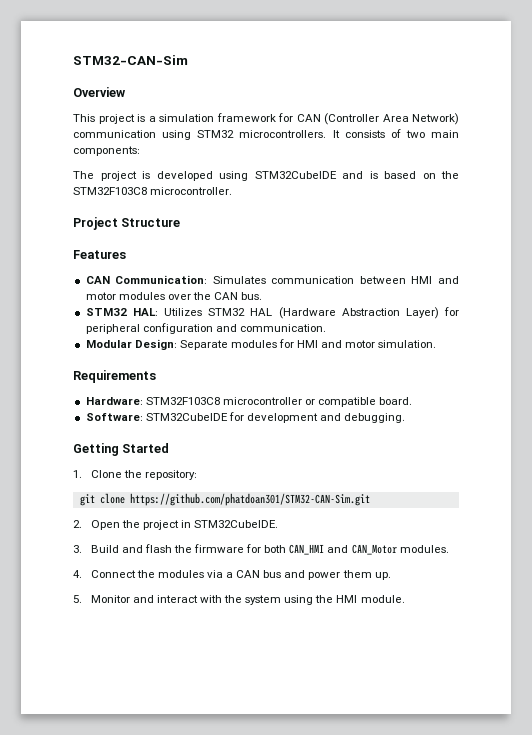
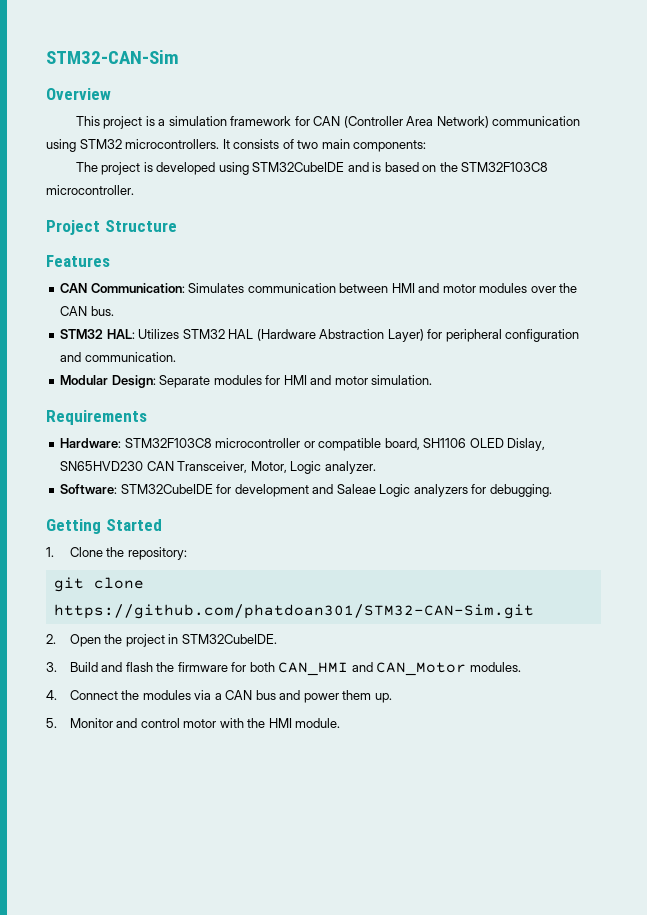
- Hardware: STM32F103C8 microcontroller or compatible board.
+ Hardware: STM32F103C8 microcontroller or compatible board, SH1106 OLED Dislay, SN65HVD230 CAN Transceiver, Motor, Logic analyzer.
- Software: STM32CubeIDE for development and debugging.
+ Software: STM32CubeIDE for development and Saleae Logic analyzers for debugging.
- 5. Monitor and interact with the system using the HMI module.
+ 5. Monitor and control motor with the HMI module.

